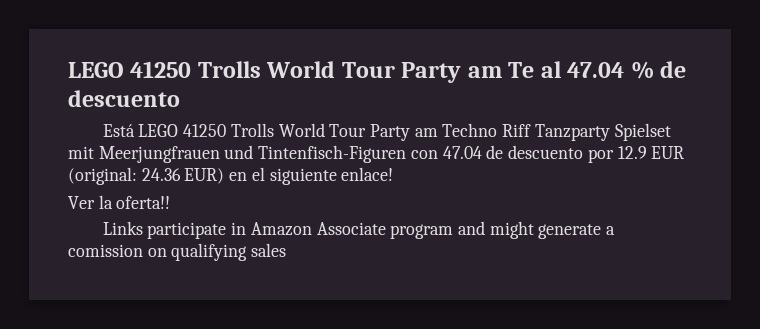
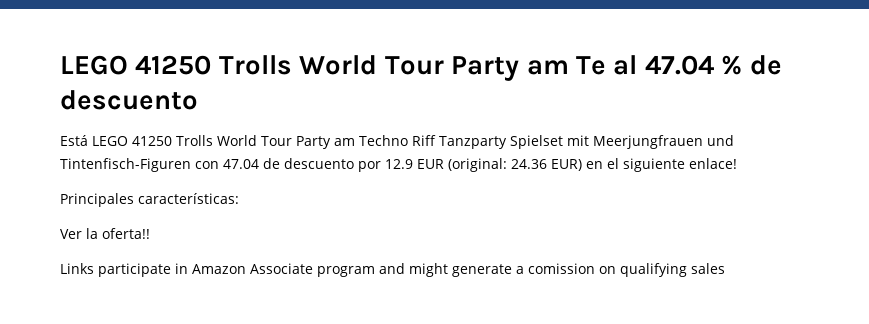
+ Principales características:

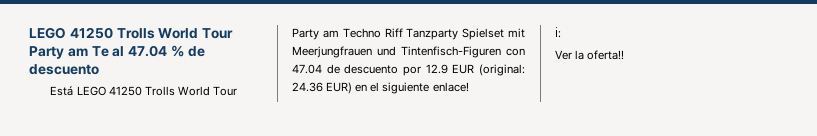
- Principales características:
+ ℹ:
- Links participate in Amazon Associate program and might generate a comission on qualifying sales

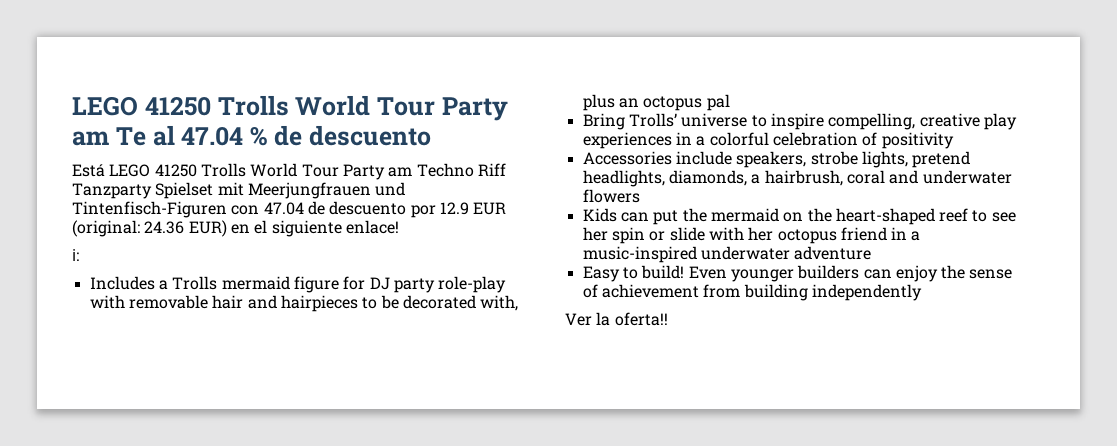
+ Includes a Trolls mermaid figure for DJ party role-play with removable hair and hairpieces to be decorated with, plus an octopus pal
+ Bring Trolls’ universe to inspire compelling, creative play experiences in a colorful celebration of positivity
+ Accessories include speakers, strobe lights, pretend headlights, diamonds, a hairbrush, coral and underwater flowers
+ Kids can put the mermaid on the heart-shaped reef to see her spin or slide with her octopus friend in a music-inspired underwater adventure
+ Easy to build! Even younger builders can enjoy the sense of achievement from building independently

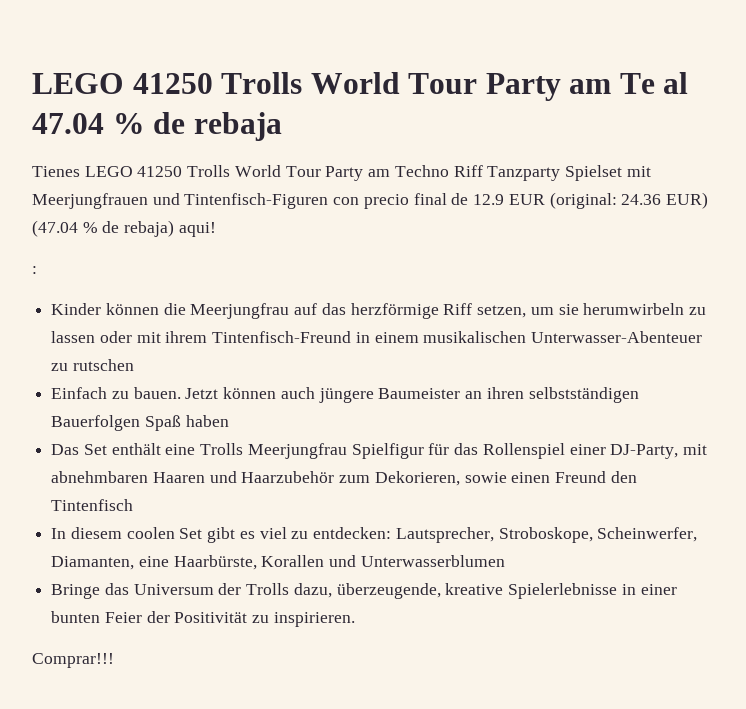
- LEGO 41250 Trolls World Tour Party am Te al 47.04 % de descuento
- Está LEGO 41250 Trolls World Tour Party am Techno Riff Tanzparty Spielset mit Meerjungfrauen und Tintenfisch-Figuren con 47.04 de descuento por 12.9 EUR (original: 24.36 EUR) en el siguiente enlace!
- ℹ:
- Includes a Trolls mermaid figure for DJ party role-play with removable hair and hairpieces to be decorated with, plus an octopus pal
- Bring Trolls’ universe to inspire compelling, creative play experiences in a colorful celebration of positivity
- Accessories include speakers, strobe lights, pretend headlights, diamonds, a hairbrush, coral and underwater flowers
- Kids can put the mermaid on the heart-shaped reef to see her spin or slide with her octopus friend in a music-inspired underwater adventure
- Easy to build! Even younger builders can enjoy the sense of achievement from building independently
- Ver la oferta!!
+ LEGO 41250 Trolls World Tour Party am Te al 47.04 % de rebaja
+ Tienes LEGO 41250 Trolls World Tour Party am Techno Riff Tanzparty Spielset mit Meerjungfrauen und Tintenfisch-Figuren con precio final de 12.9 EUR (original: 24.36 EUR) (47.04 % de rebaja) aqui!
+ :
+ Kinder können die Meerjungfrau auf das herzförmige Riff setzen, um sie herumwirbeln zu lassen oder mit ihrem Tintenfisch-Freund in einem musikalischen Unterwasser-Abenteuer zu rutschen
+ Einfach zu bauen. Jetzt können auch jüngere Baumeister an ihren selbstständigen Bauerfolgen Spaß haben
+ Das Set enthält eine Trolls Meerjungfrau Spielfigur für das Rollenspiel einer DJ-Party, mit abnehmbaren Haaren und Haarzubehör zum Dekorieren, sowie einen Freund den Tintenfisch
+ In diesem coolen Set gibt es viel zu entdecken: Lautsprecher, Stroboskope, Scheinwerfer, Diamanten, eine Haarbürste, Korallen und Unterwasserblumen
+ Bringe das Universum der Trolls dazu, überzeugende, kreative Spielerlebnisse in einer bunten Feier der Positivität zu inspirieren.
+ Comprar!!!

